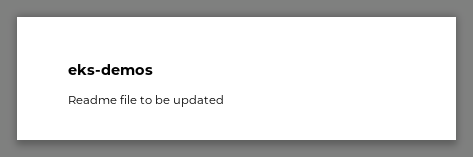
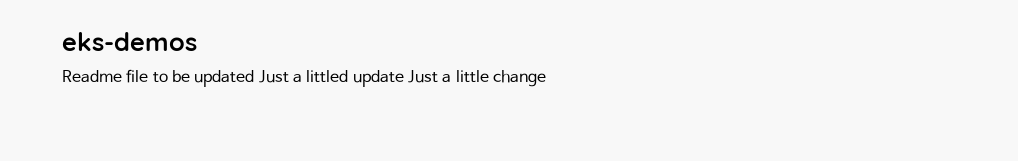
- Readme file to be updated
+ Readme file to be updated Just a littled update Just a little change

